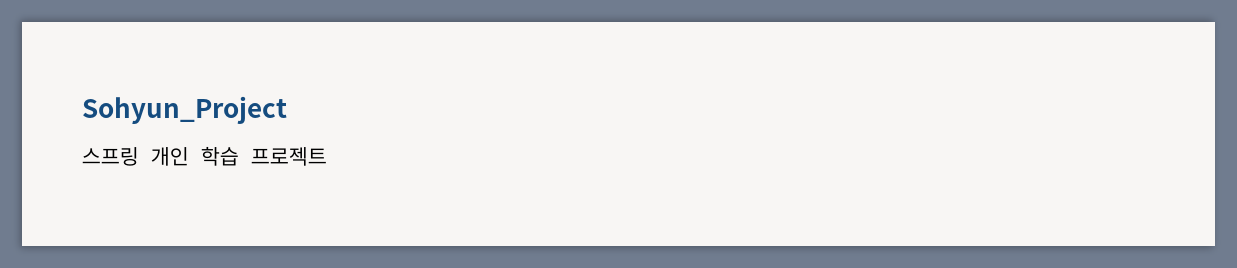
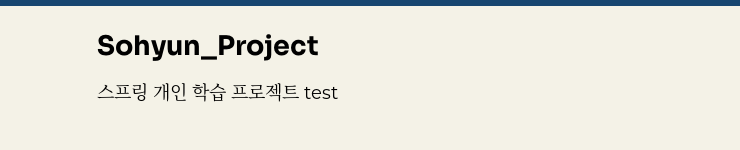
- 스프링 개인 학습 프로젝트
+ 스프링 개인 학습 프로젝트 test

